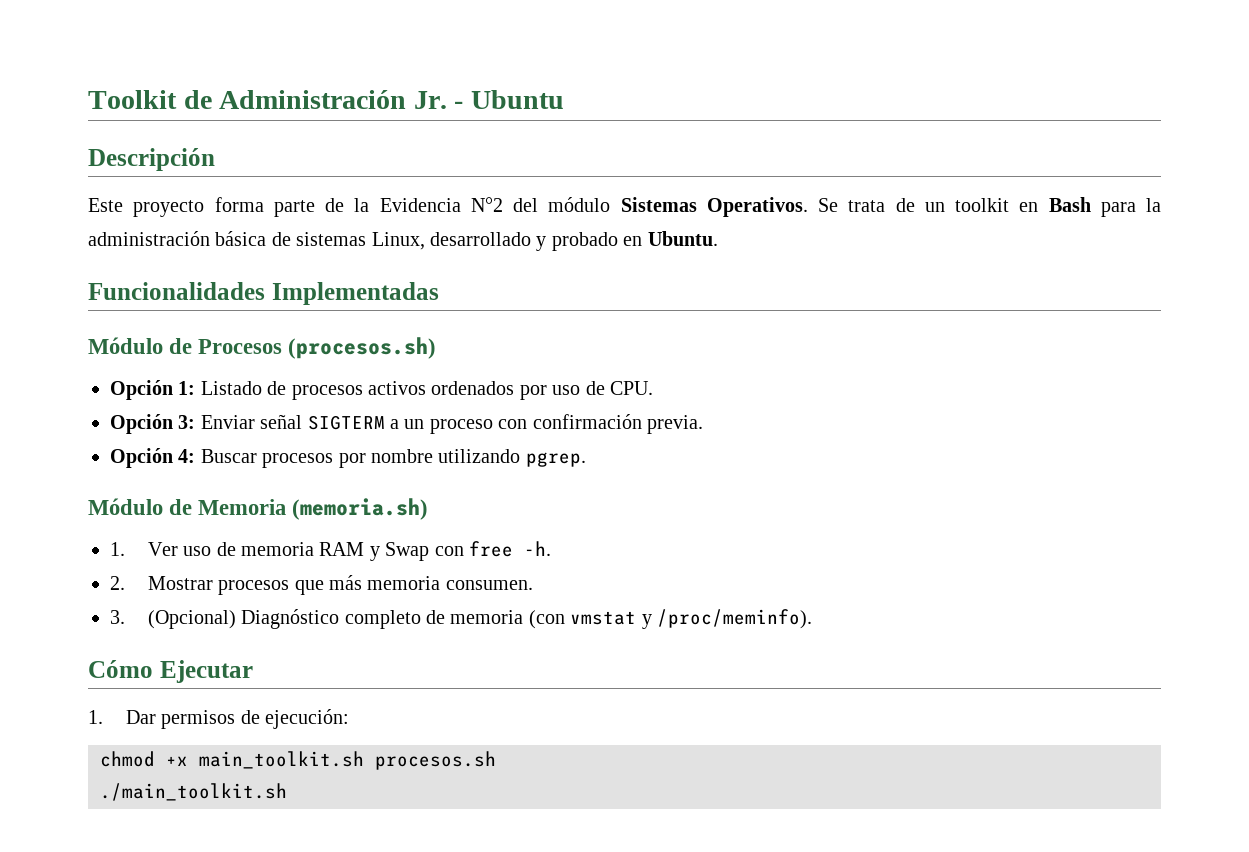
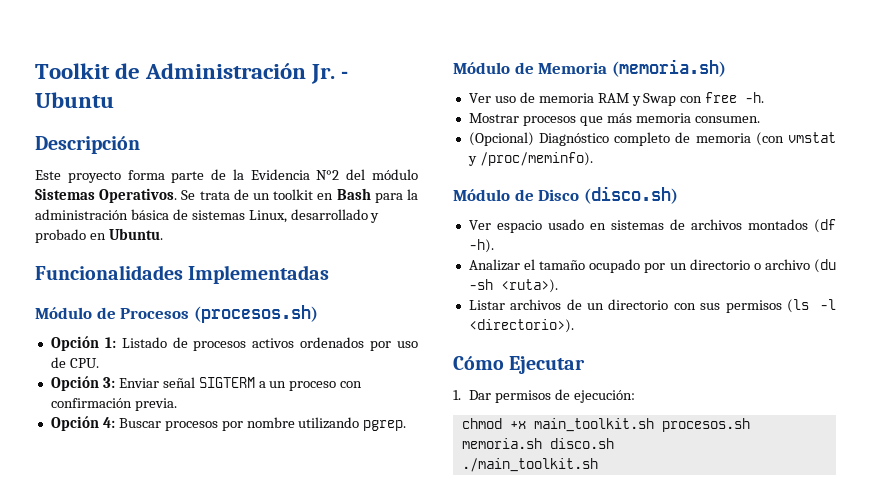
- 1. Ver uso de memoria RAM y Swap con free -h.
+ Ver uso de memoria RAM y Swap con free -h.
- 2. Mostrar procesos que más memoria consumen.
+ Mostrar procesos que más memoria consumen.
- 3. (Opcional) Diagnóstico completo de memoria (con vmstat y /proc/meminfo).
+ (Opcional) Diagnóstico completo de memoria (con vmstat y /proc/meminfo).
+ Módulo de Disco (disco.sh)
+ Ver espacio usado en sistemas de archivos montados (df -h).
+ Analizar el tamaño ocupado por un directorio o archivo (du -sh <ruta>).
+ Listar archivos de un directorio con sus permisos (ls -l <directorio>).
- chmod +x main_toolkit.sh procesos.sh
+ chmod +x main_toolkit.sh procesos.sh memoria.sh disco.sh

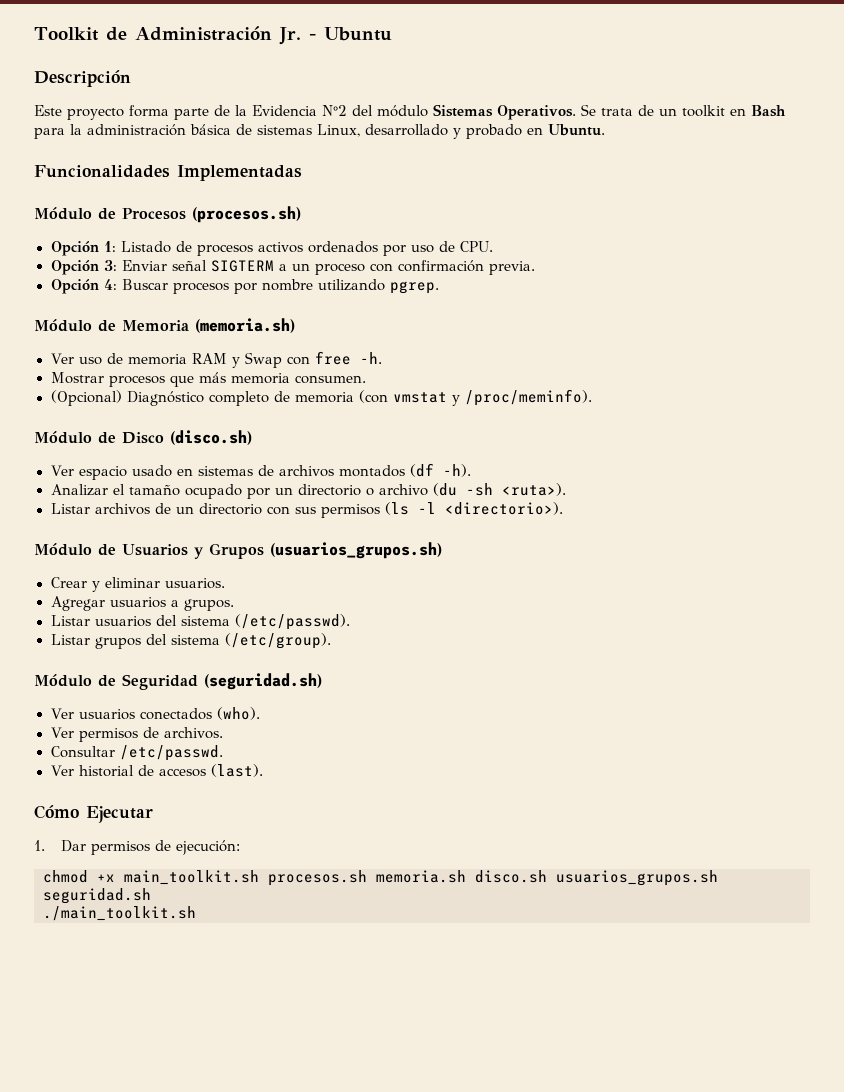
+ Módulo de Usuarios y Grupos (usuarios_grupos.sh)
+ Crear y eliminar usuarios.
+ Agregar usuarios a grupos.
+ Listar usuarios del sistema (/etc/passwd).
+ Listar grupos del sistema (/etc/group).
+ Módulo de Seguridad (seguridad.sh)
+ Ver usuarios conectados (who).
+ Ver permisos de archivos.
+ Consultar /etc/passwd.
+ Ver historial de accesos (last).
- chmod +x main_toolkit.sh procesos.sh memoria.sh disco.sh
+ chmod +x main_toolkit.sh procesos.sh memoria.sh disco.sh usuarios_grupos.sh seguridad.sh

